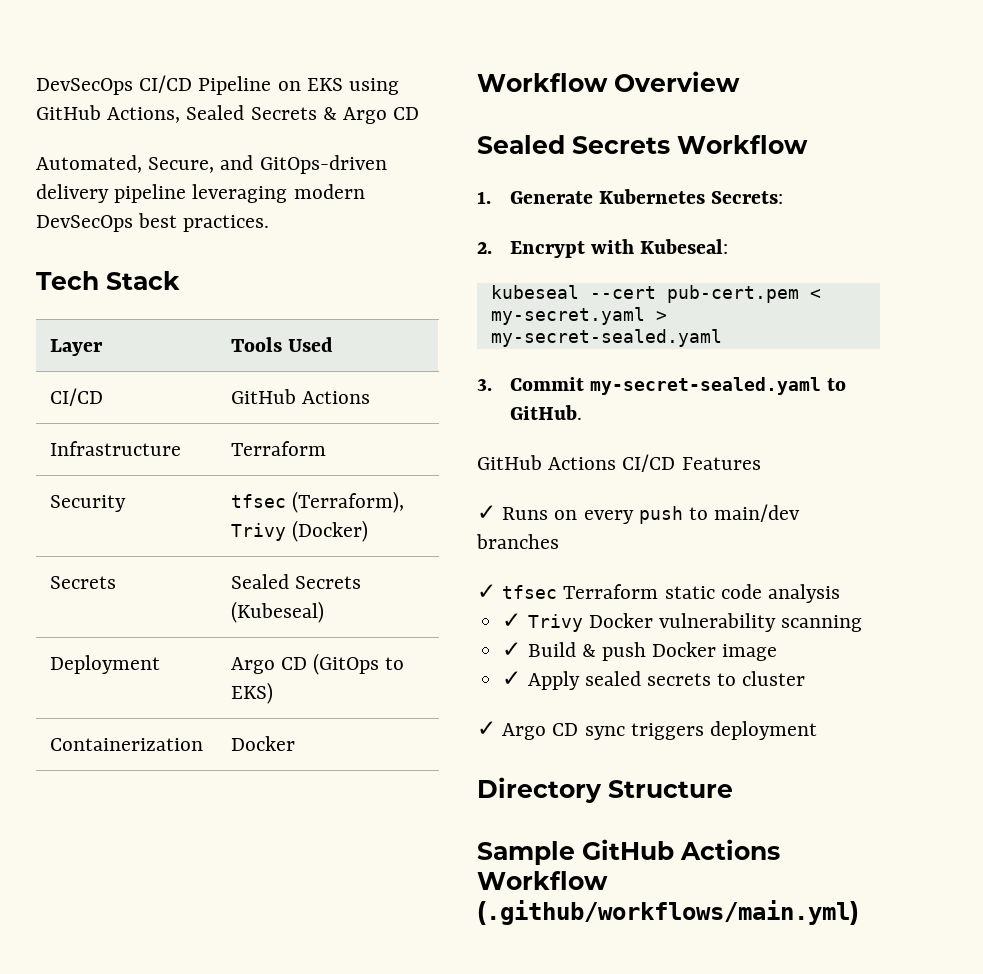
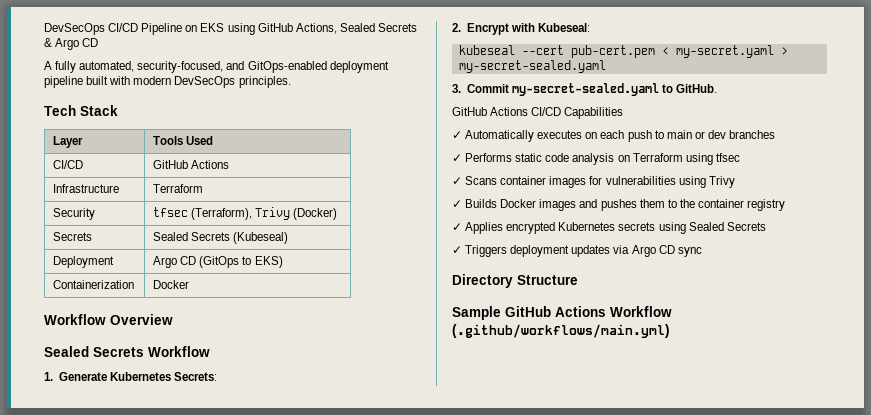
- Automated, Secure, and GitOps-driven delivery pipeline leveraging modern DevSecOps best practices.
+ A fully automated, security-focused, and GitOps-enabled deployment pipeline built with modern DevSecOps principles.
- GitHub Actions CI/CD Features
- ✓ Runs on every push to main/dev branches
+ GitHub Actions CI/CD Capabilities
+ ✓ Automatically executes on each push to main or dev branches
- ✓ tfsec Terraform static code analysis
- ✓ Trivy Docker vulnerability scanning
- ✓ Build & push Docker image
- ✓ Apply sealed secrets to cluster
- ✓ Argo CD sync triggers deployment
+ ✓ Performs static code analysis on Terraform using tfsec
+ ✓ Scans container images for vulnerabilities using Trivy
+ ✓ Builds Docker images and pushes them to the container registry
+ ✓ Applies encrypted Kubernetes secrets using Sealed Secrets
+ ✓ Triggers deployment updates via Argo CD sync

